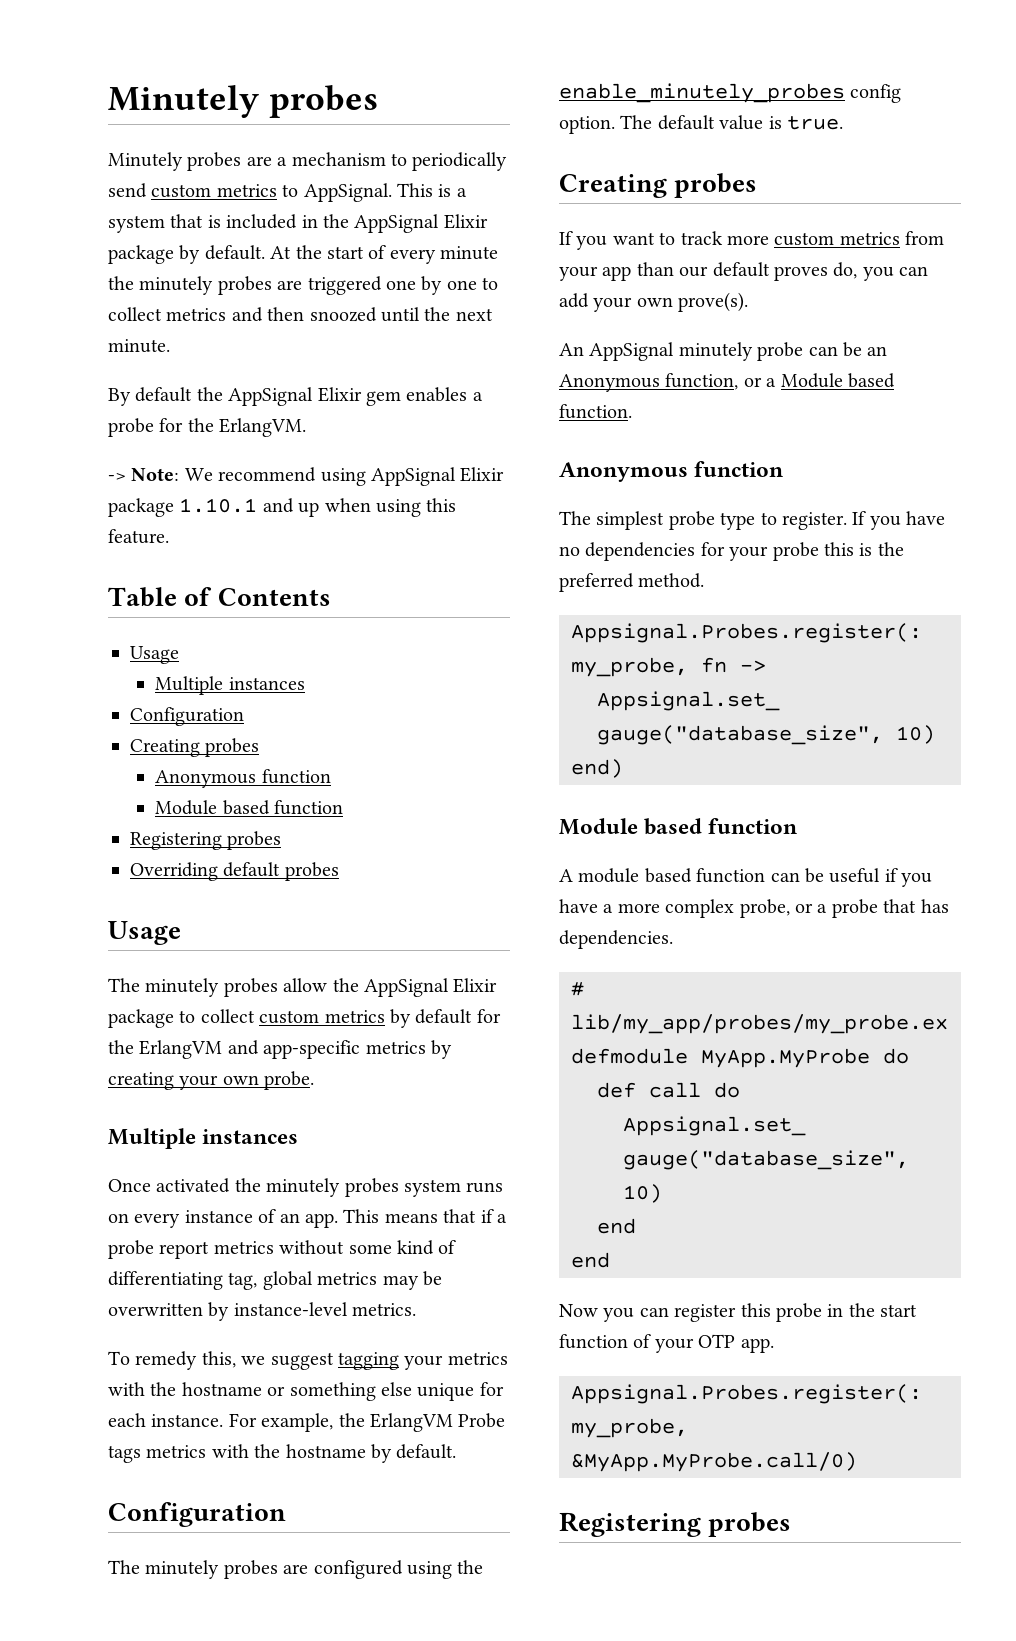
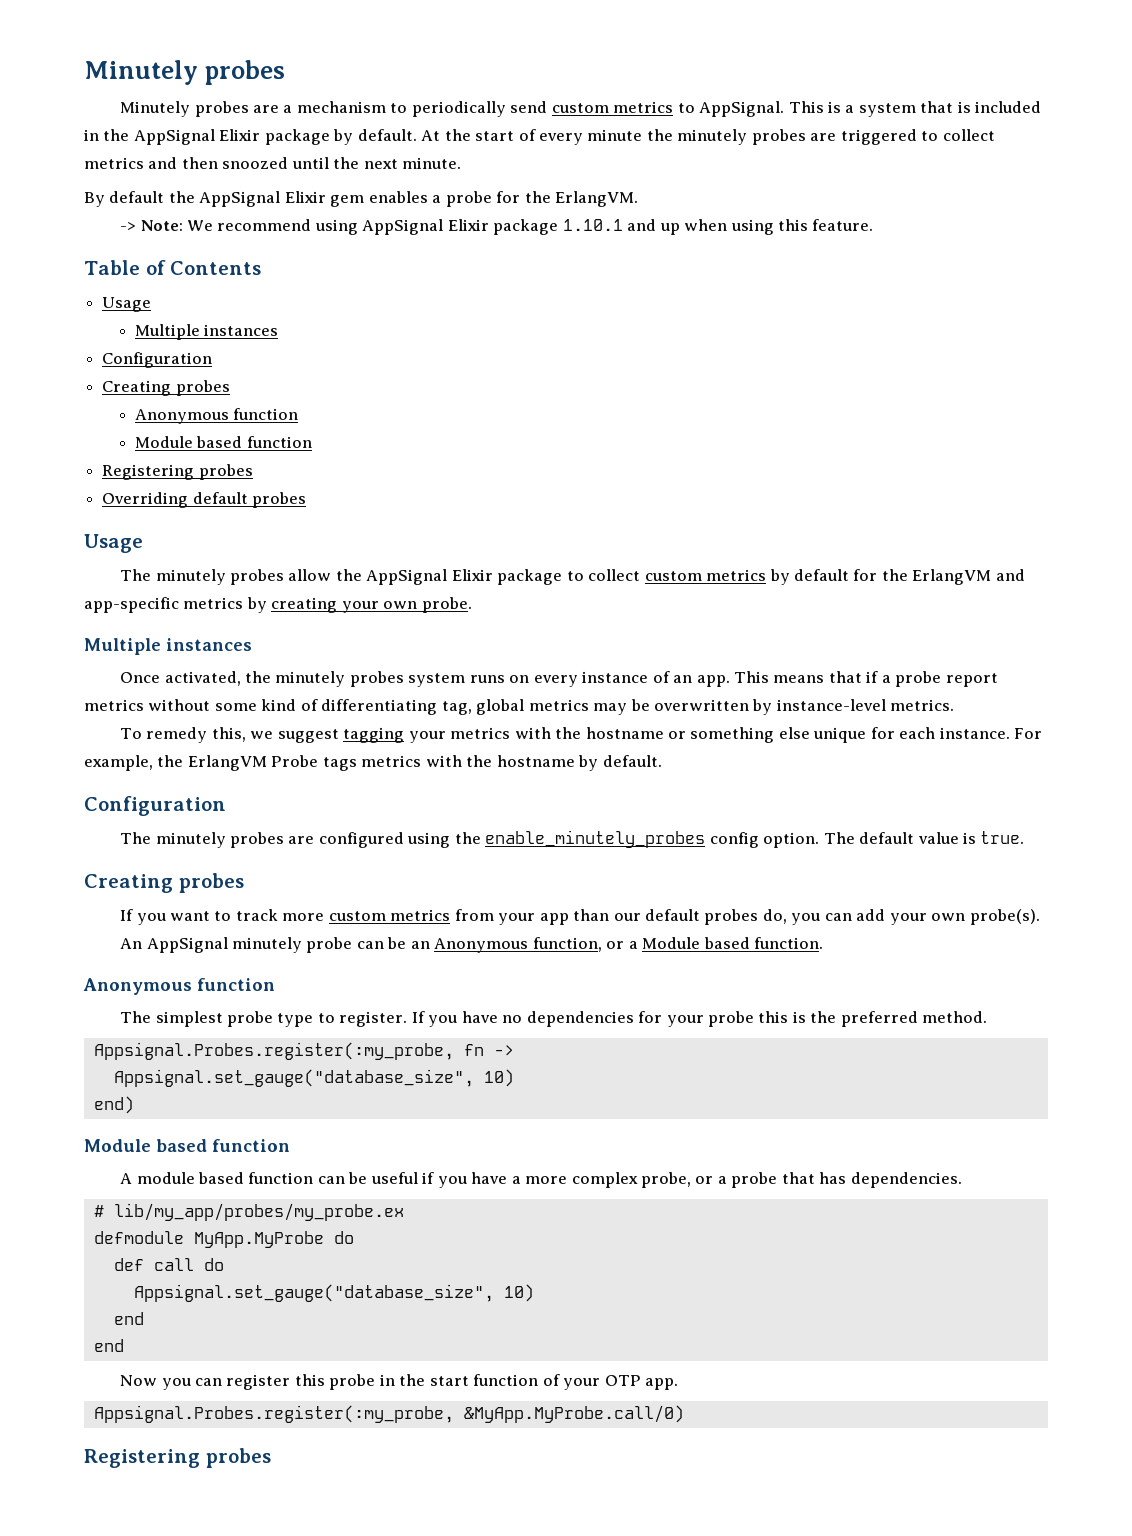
- At the start of every minute the minutely probes are triggered one by one to collect metrics and then snoozed until the next minute.
+ At the start of every minute the minutely probes are triggered to collect metrics and then snoozed until the next minute.
- Once activated the minutely probes system runs on every instance of an app.
+ Once activated, the minutely probes system runs on every instance of an app.
- If you want to track more custom metrics from your app than our default proves do, you can add your own prove(s).
+ If you want to track more custom metrics from your app than our default probes do, you can add your own probe(s).

